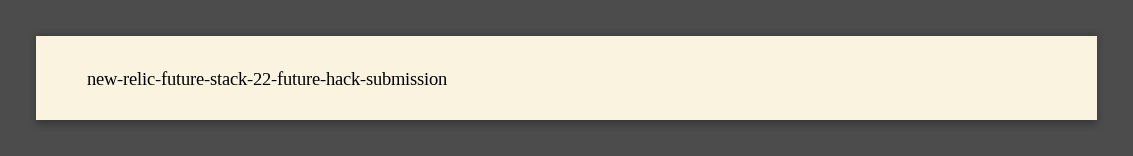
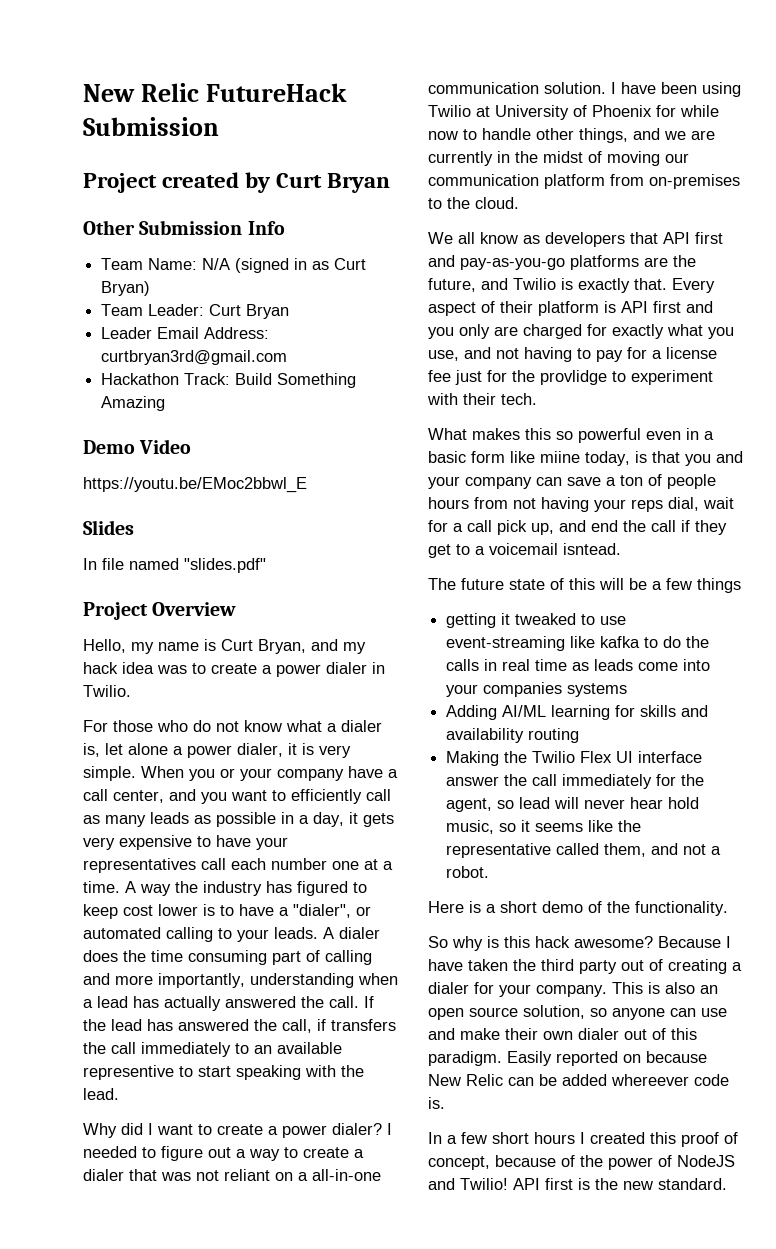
- new-relic-future-stack-22-future-hack-submission
+ New Relic FutureHack Submission
+ Project created by Curt Bryan
+ Other Submission Info
+ Team Name: N/A (signed in as Curt Bryan)
+ Team Leader: Curt Bryan
+ Leader Email Address: curtbryan3rd@gmail.com
+ Hackathon Track: Build Something Amazing
+ Demo Video
+ https://youtu.be/EMoc2bbwl_E
+ Slides
+ In file named "slides.pdf"
+ Project Overview
+ Hello, my name is Curt Bryan, and my hack idea was to create a power dialer in Twilio.
+ For those who do not know what a dialer is, let alone a power dialer, it is very simple. When you or your company have a call center, and you want to efficiently call as many leads as possible in a day, it gets very expensive to have your representatives call each number one at a time. A way the industry has figured to keep cost lower is to have a "dialer", or automated calling to your leads. A dialer does the time consuming part of calling and more importantly, understanding when a lead has actually answered the call. If the lead has answered the call, if transfers the call immediately to an available representive to start speaking with the lead.
+ Why did I want to create a power dialer? I needed to figure out a way to create a dialer that was not reliant on a all-in-one communication solution. I have been using Twilio at University of Phoenix for while now to handle other things, and we are currently in the midst of moving our communication platform from on-premises to the cloud.
+ We all know as developers that API first and pay-as-you-go platforms are the future, and Twilio is exactly that. Every aspect of their platform is API first and you only are charged for exactly what you use, and not having to pay for a license fee just for the provlidge to experiment with their tech.
+ What makes this so powerful even in a basic form like miine today, is that you and your company can save a ton of people hours from not having your reps dial, wait for a call pick up, and end the call if they get to a voicemail isntead.
+ The future state of this will be a few things
+ getting it tweaked to use event-streaming like kafka to do the calls in real time as leads come into your companies systems
+ Adding AI/ML learning for skills and availability routing
+ Making the Twilio Flex UI interface answer the call immediately for the agent, so lead will never hear hold music, so it seems like the representative called them, and not a robot.
+ Here is a short demo of the functionality.
+ So why is this hack awesome? Because I have taken the third party out of creating a dialer for your company. This is also an open source solution, so anyone can use and make their own dialer out of this paradigm. Easily reported on because New Relic can be added whereever code is.
+ In a few short hours I created this proof of concept, because of the power of NodeJS and Twilio! API first is the new standard.

